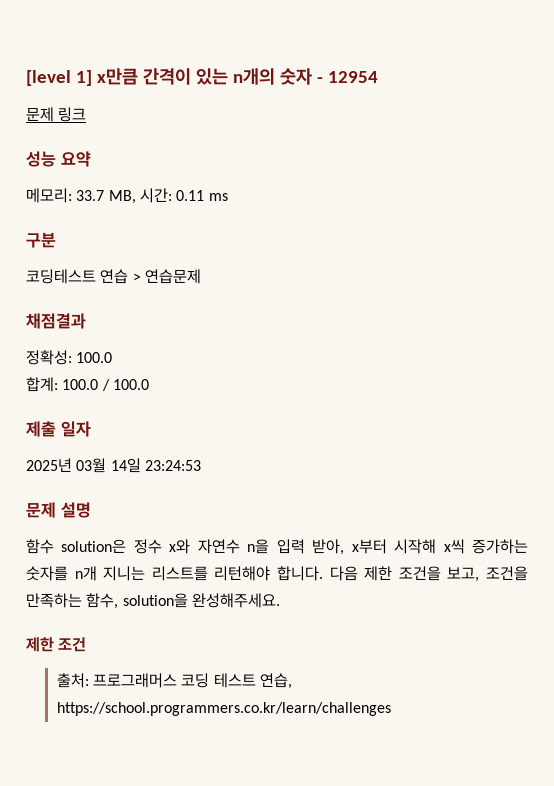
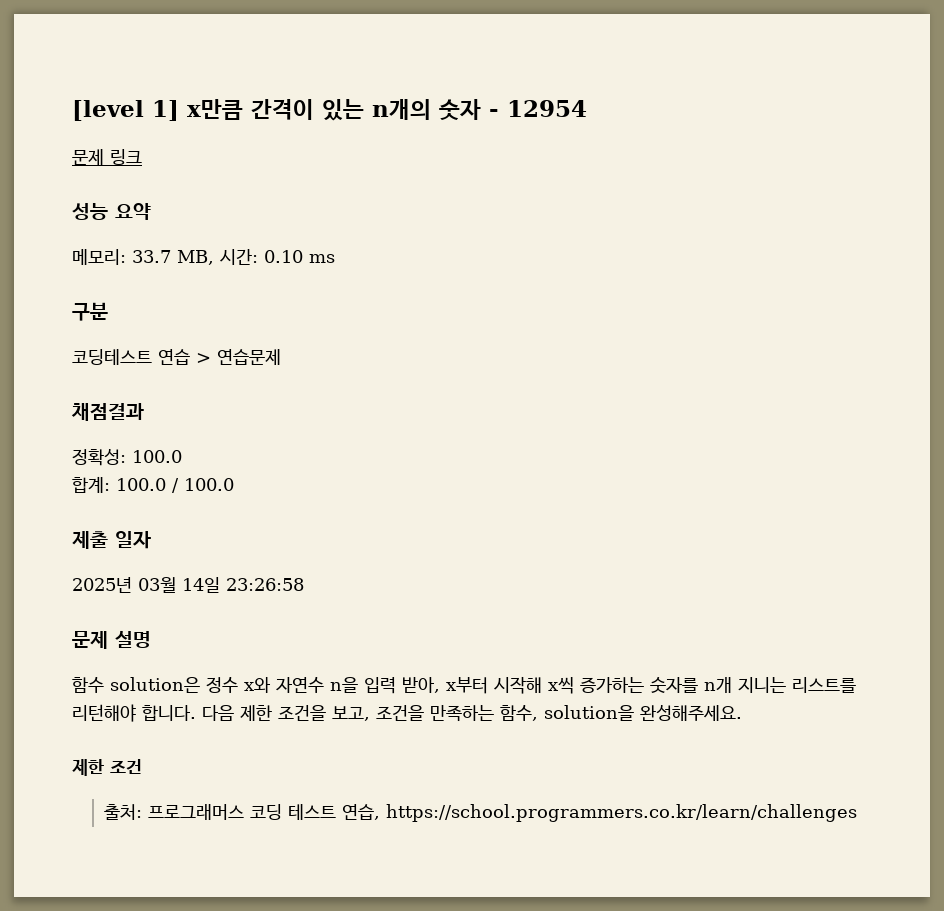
- 메모리: 33.7 MB, 시간: 0.11 ms
+ 메모리: 33.7 MB, 시간: 0.10 ms
- 2025년 03월 14일 23:24:53
+ 2025년 03월 14일 23:26:58

